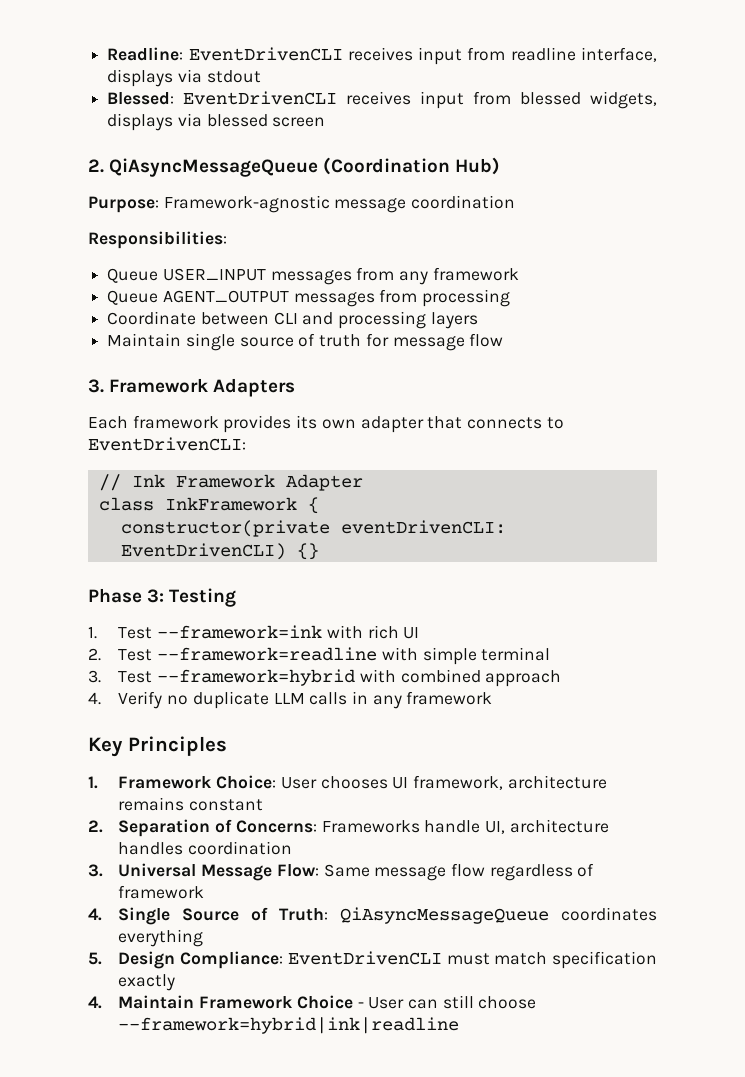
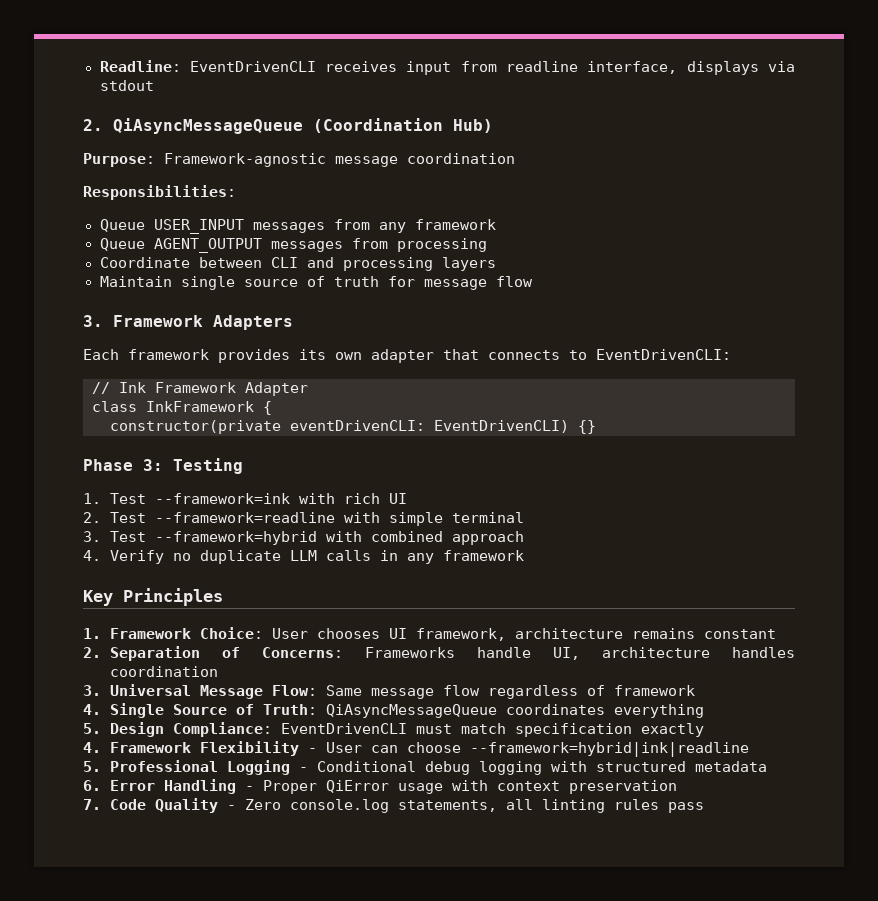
- Blessed: EventDrivenCLI receives input from blessed widgets, displays via blessed screen
- 4. Maintain Framework Choice - User can still choose --framework=hybrid|ink|readline
+ 4. Framework Flexibility - User can choose --framework=hybrid|ink|readline
+ 5. Professional Logging - Conditional debug logging with structured metadata
+ 6. Error Handling - Proper QiError usage with context preservation
+ 7. Code Quality - Zero console.log statements, all linting rules pass

